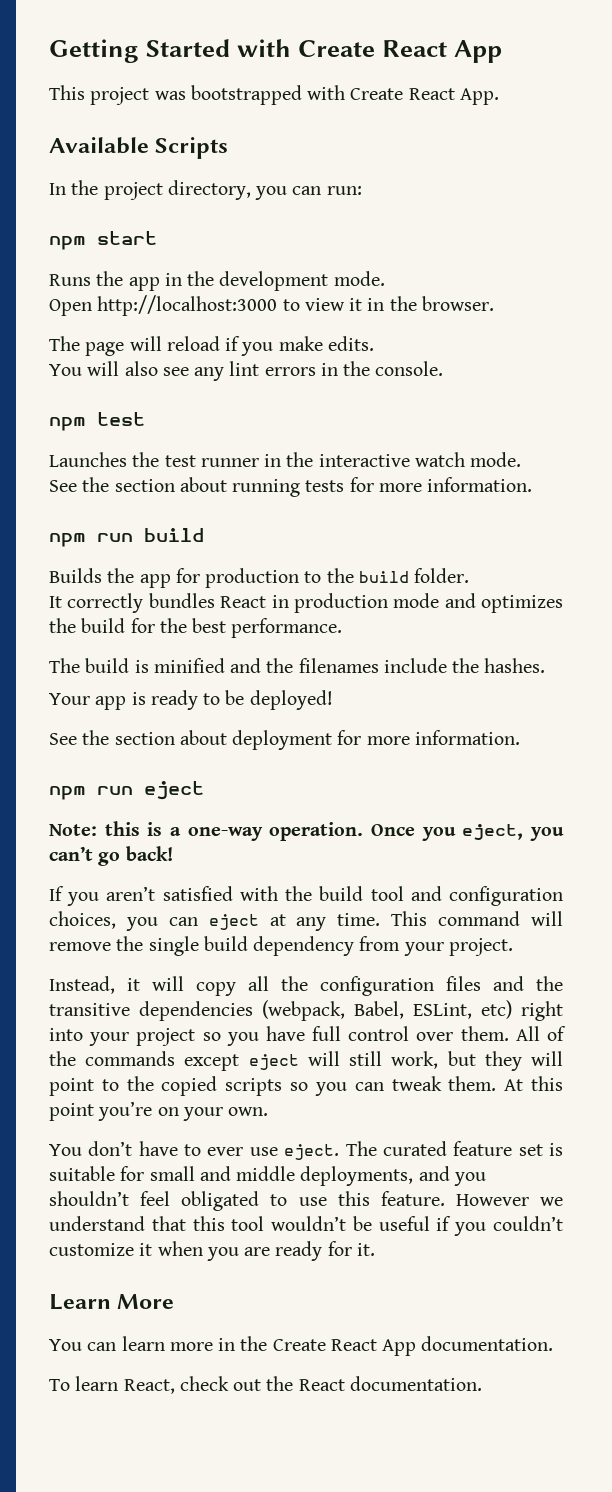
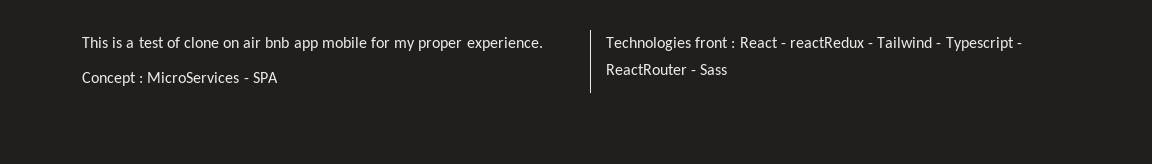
- Getting Started with Create React App
- This project was bootstrapped with Create React App.
- Available Scripts
- In the project directory, you can run:
- npm start
- Runs the app in the development mode.
- Open http://localhost:3000 to view it in the browser.
- The page will reload if you make edits.
- You will also see any lint errors in the console.
- npm test
- Launches the test runner in the interactive watch mode.
- See the section about running tests for more information.
- npm run build
- Builds the app for production to the build folder.
- It correctly bundles React in production mode and optimizes the build for the best performance.
- The build is minified and the filenames include the hashes.
- Your app is ready to be deployed!
- See the section about deployment for more information.
- npm run eject
- Note: this is a one-way operation. Once you eject, you can’t go back!
- If you aren’t satisfied with the build tool and configuration choices, you can eject at any time. This command will remove the single build dependency from your project.
- Instead, it will copy all the configuration files and the transitive dependencies (webpack, Babel, ESLint, etc) right into your project so you have full control over them. All of the commands except eject will still work, but they will point to the copied scripts so you can tweak them. At this point you’re on your own.
- You don’t have to ever use eject. The curated feature set is suitable for small and middle deployments, and you shouldn’t feel obligated to use this feature. However we understand that this tool wouldn’t be useful if you couldn’t customize it when you are ready for it.
- Learn More
- You can learn more in the Create React App documentation.
- To learn React, check out the React documentation.
+ This is a test of clone on air bnb app mobile for my proper experience.
+ Concept : MicroServices - SPA
+ Technologies front : React - reactRedux - Tailwind - Typescript - ReactRouter - Sass

